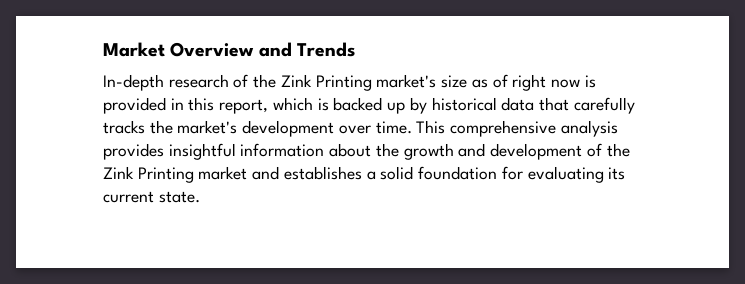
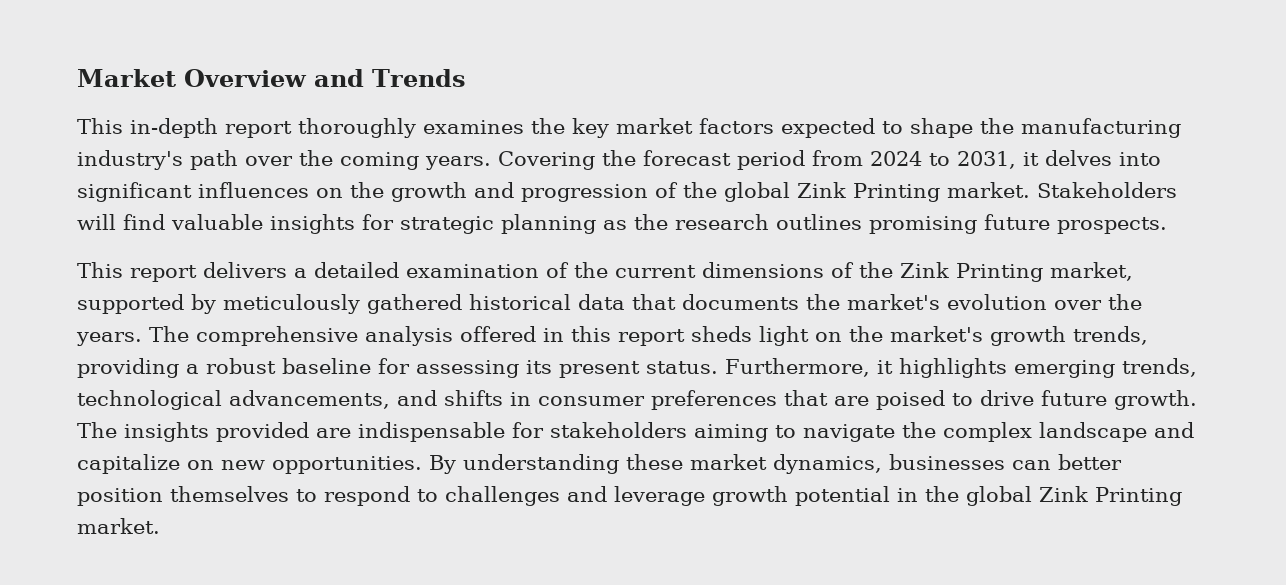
- In-depth research of the Zink Printing market's size as of right now is provided in this report, which is backed up by historical data that carefully tracks the market's development over time. This comprehensive analysis provides insightful information about the growth and development of the Zink Printing market and establishes a solid foundation for evaluating its current state.
+ This in-depth report thoroughly examines the key market factors expected to shape the manufacturing industry's path over the coming years. Covering the forecast period from 2024 to 2031, it delves into significant influences on the growth and progression of the global Zink Printing market. Stakeholders will find valuable insights for strategic planning as the research outlines promising future prospects.
+ This report delivers a detailed examination of the current dimensions of the Zink Printing market, supported by meticulously gathered historical data that documents the market's evolution over the years. The comprehensive analysis offered in this report sheds light on the market's growth trends, providing a robust baseline for assessing its present status. Furthermore, it highlights emerging trends, technological advancements, and shifts in consumer preferences that are poised to drive future growth. The insights provided are indispensable for stakeholders aiming to navigate the complex landscape and capitalize on new opportunities. By understanding these market dynamics, businesses can better position themselves to respond to challenges and leverage growth potential in the global Zink Printing market.

